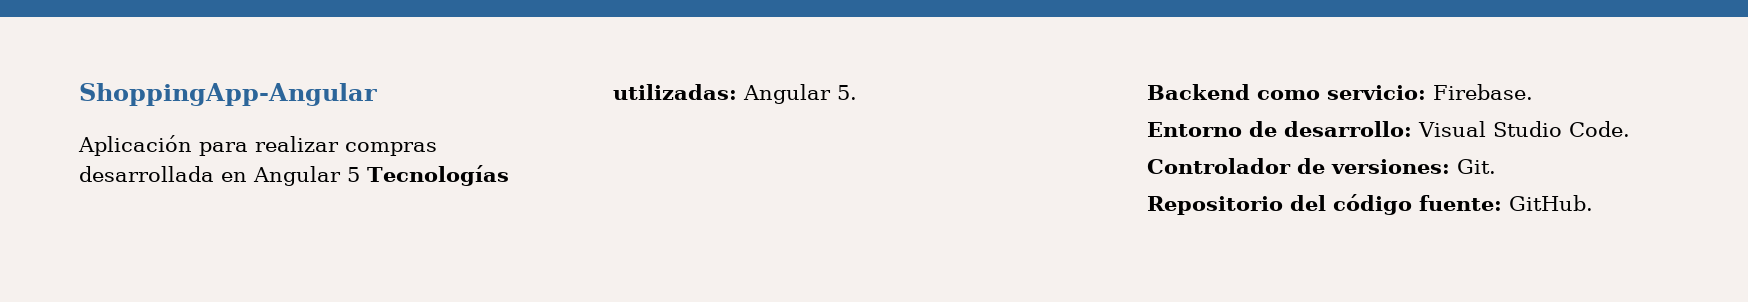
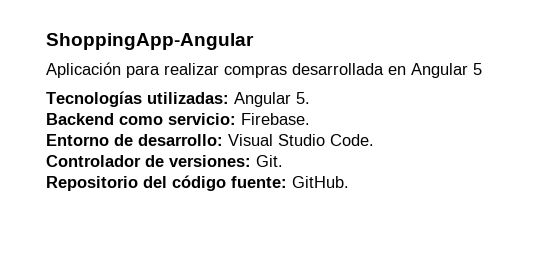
- Aplicación para realizar compras desarrollada en Angular 5 Tecnologías utilizadas: Angular 5.
+ Aplicación para realizar compras desarrollada en Angular 5
+ Tecnologías utilizadas: Angular 5.

